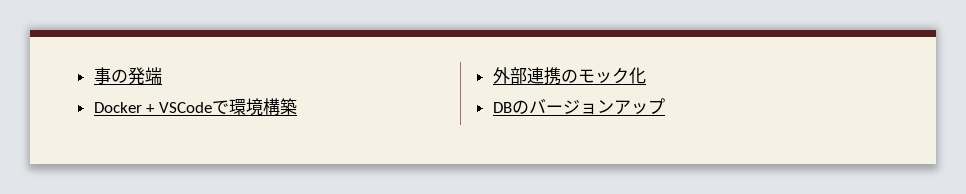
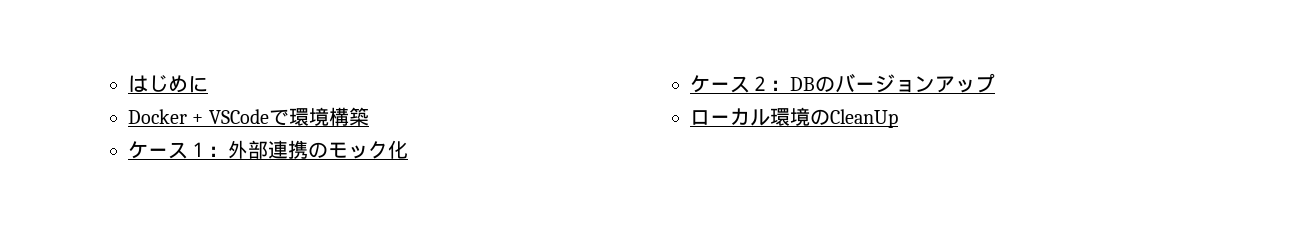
- 事の発端
+ はじめに
- 外部連携のモック化
+ ケース１：外部連携のモック化
- DBのバージョンアップ
+ ケース２：DBのバージョンアップ
+ ローカル環境のCleanUp

